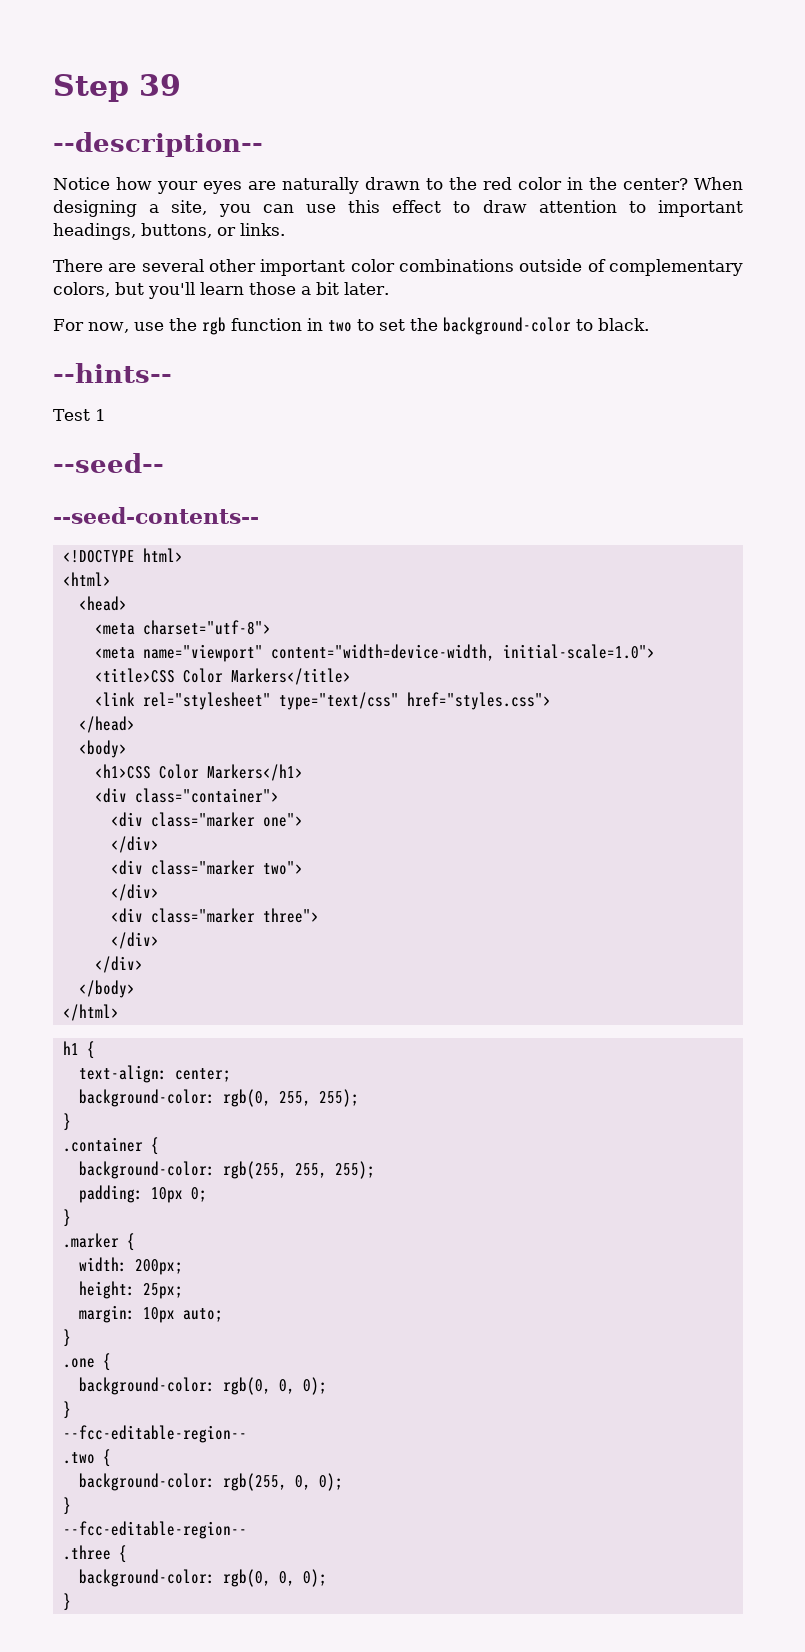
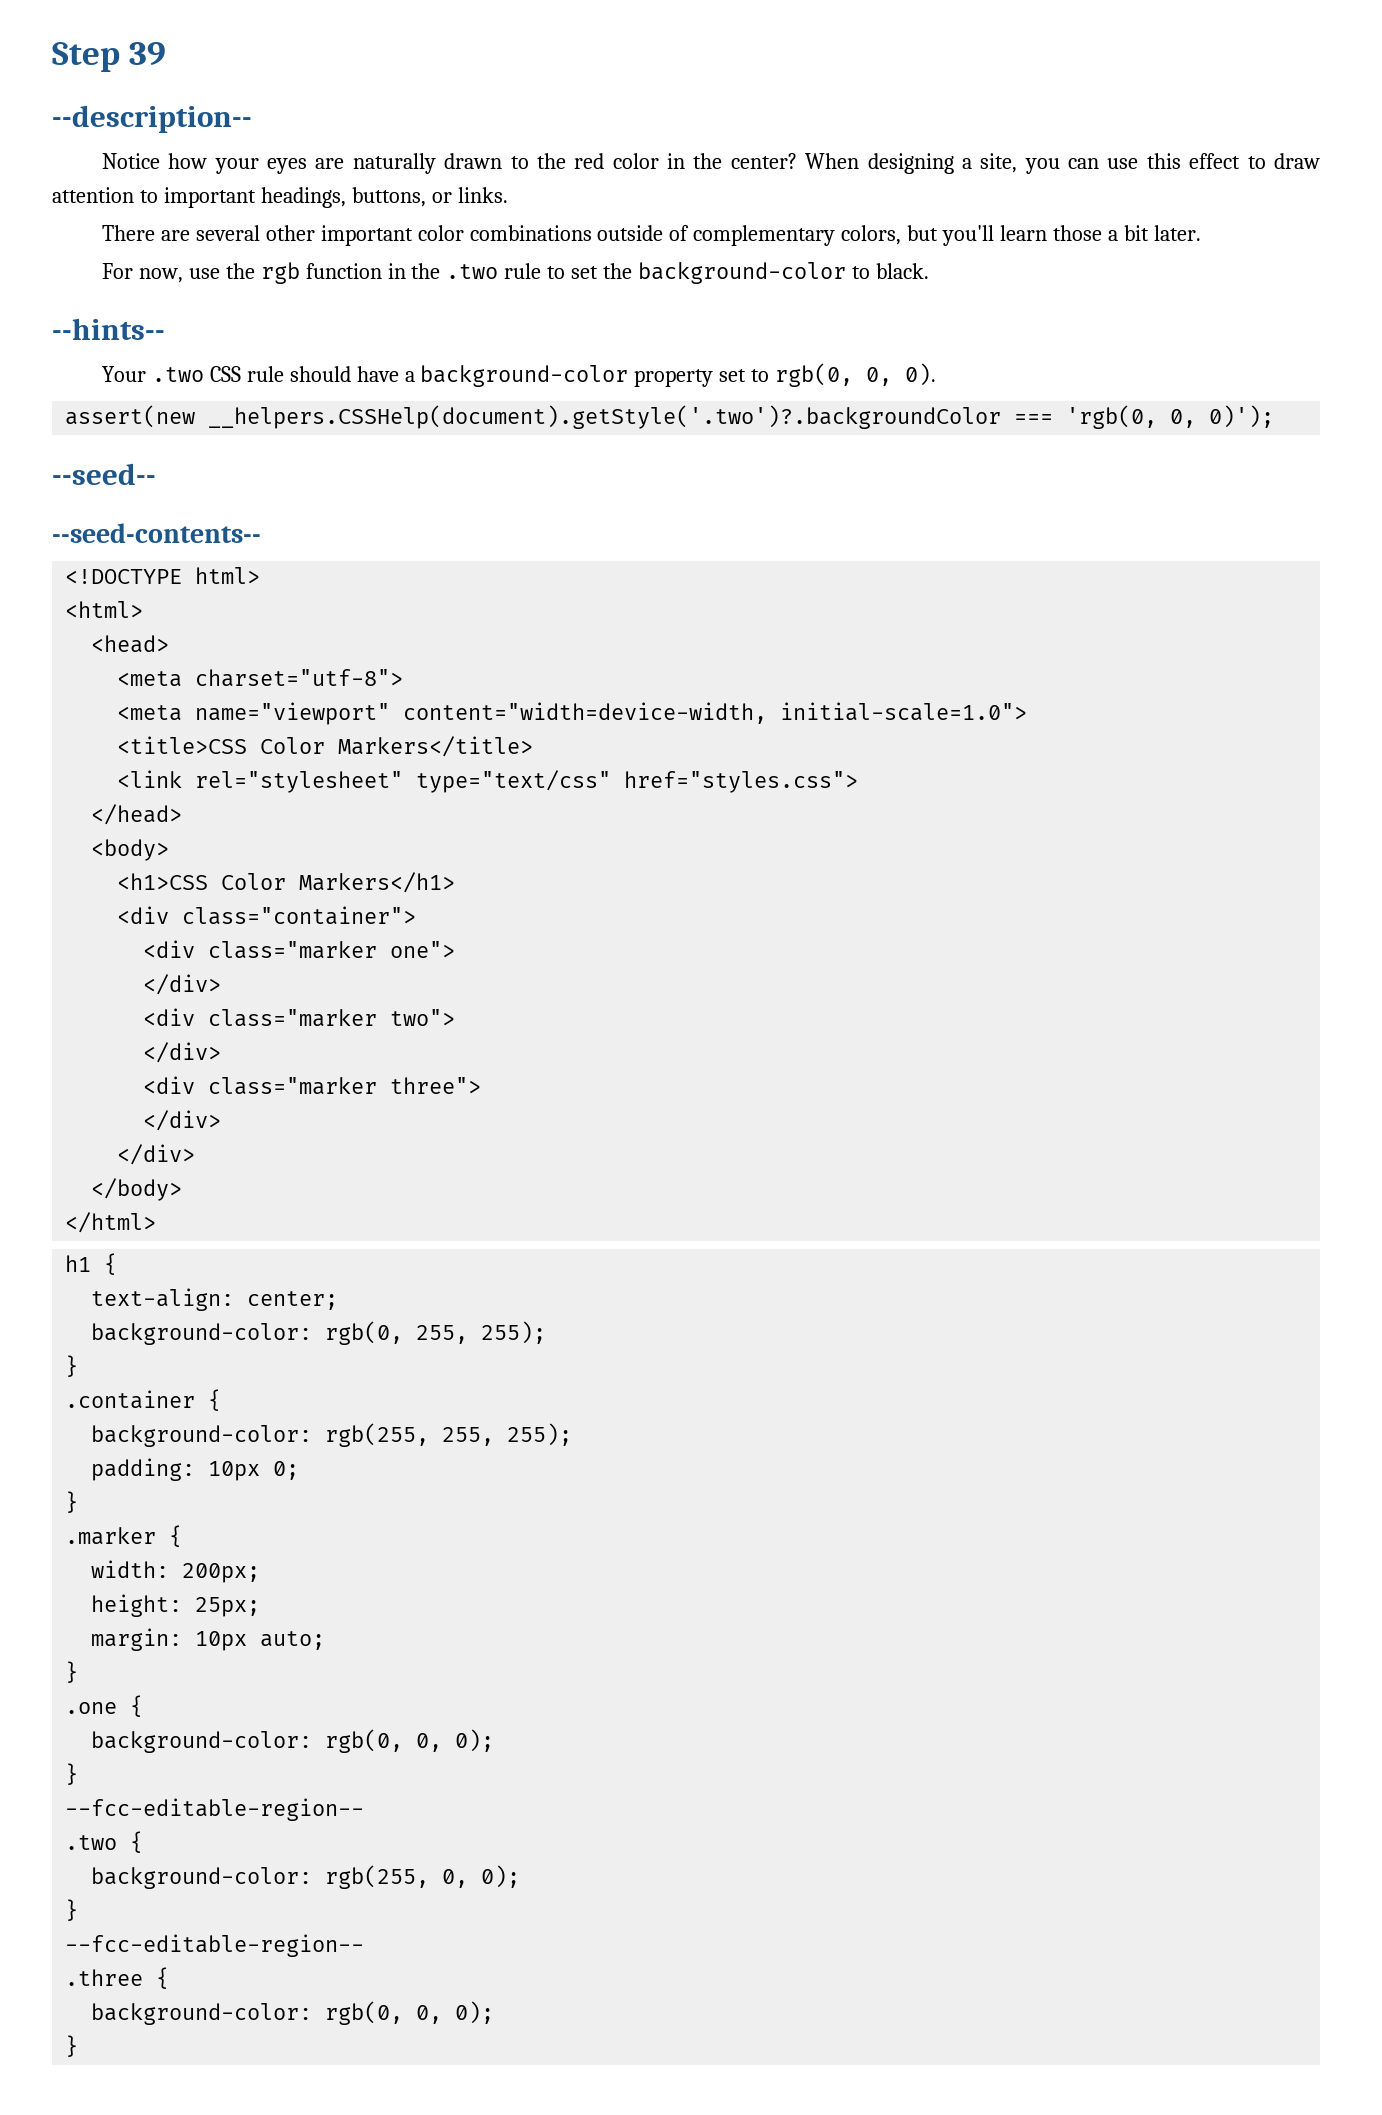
- For now, use the rgb function in two to set the background-color to black.
+ For now, use the rgb function in the .two rule to set the background-color to black.
- Test 1
+ Your .two CSS rule should have a background-color property set to rgb(0, 0, 0).
+ assert(new __helpers.CSSHelp(document).getStyle('.two')?.backgroundColor === 'rgb(0, 0, 0)');

